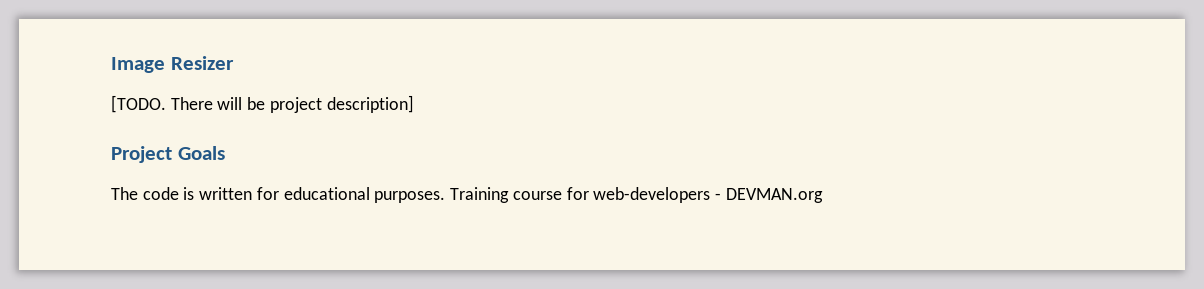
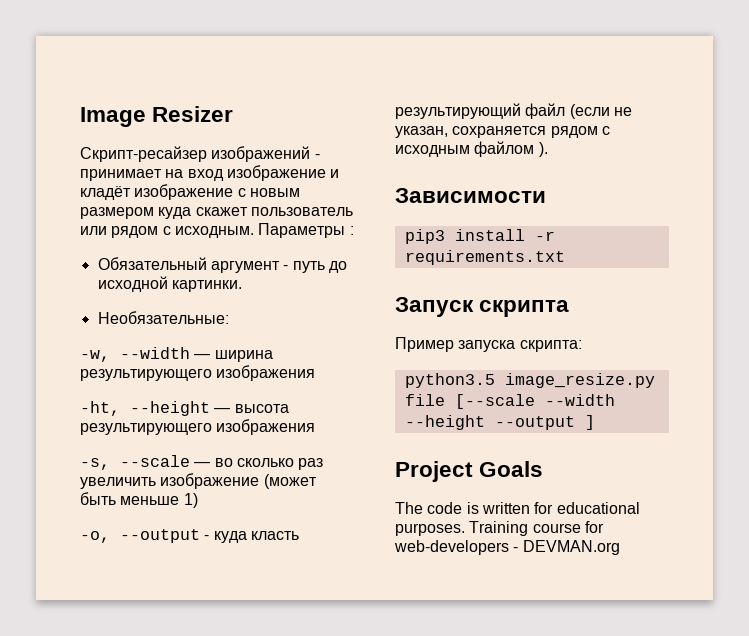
- [TODO. There will be project description]
+ Скрипт-ресайзер изображений - принимает на вход изображение и кладёт изображение с новым размером куда скажет пользователь или рядом с исходным. Параметры :
+ Обязательный аргумент - путь до исходной картинки.
+ Необязательные:
+ -w, --width — ширина результирующего изображения
+ -ht, --height — высота результирующего изображения
+ -s, --scale — во сколько раз увеличить изображение (может быть меньше 1)
+ -o, --output - куда класть результирующий файл (если не указан, сохраняется рядом с исходным файлом ).
+ Зависимости
+ pip3 install -r requirements.txt
+ Запуск скрипта
+ Пример запуска скрипта:
+ python3.5 image_resize.py file [--scale --width --height --output ]

